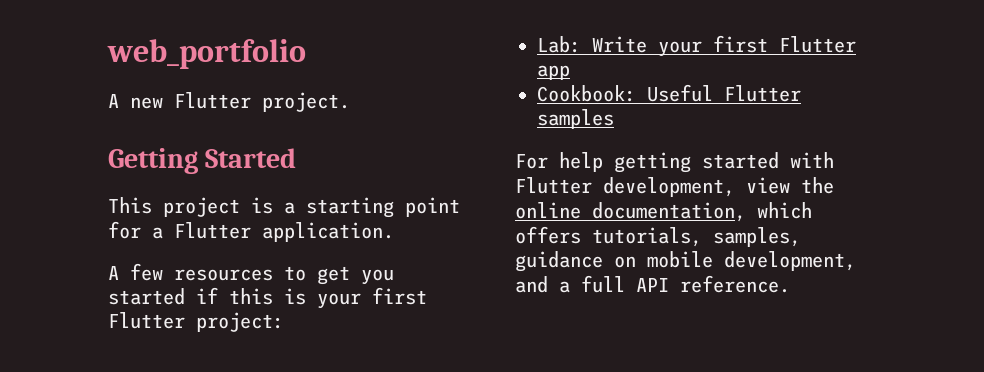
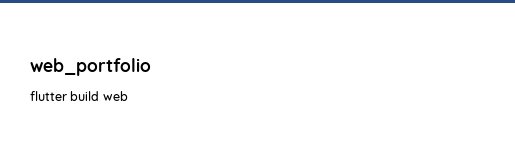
- A new Flutter project.
- Getting Started
- This project is a starting point for a Flutter application.
- A few resources to get you started if this is your first Flutter project:
- Lab: Write your first Flutter app
- Cookbook: Useful Flutter samples
- For help getting started with Flutter development, view the online documentation, which offers tutorials, samples, guidance on mobile development, and a full API reference.
+ flutter build web

